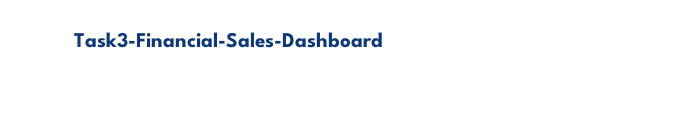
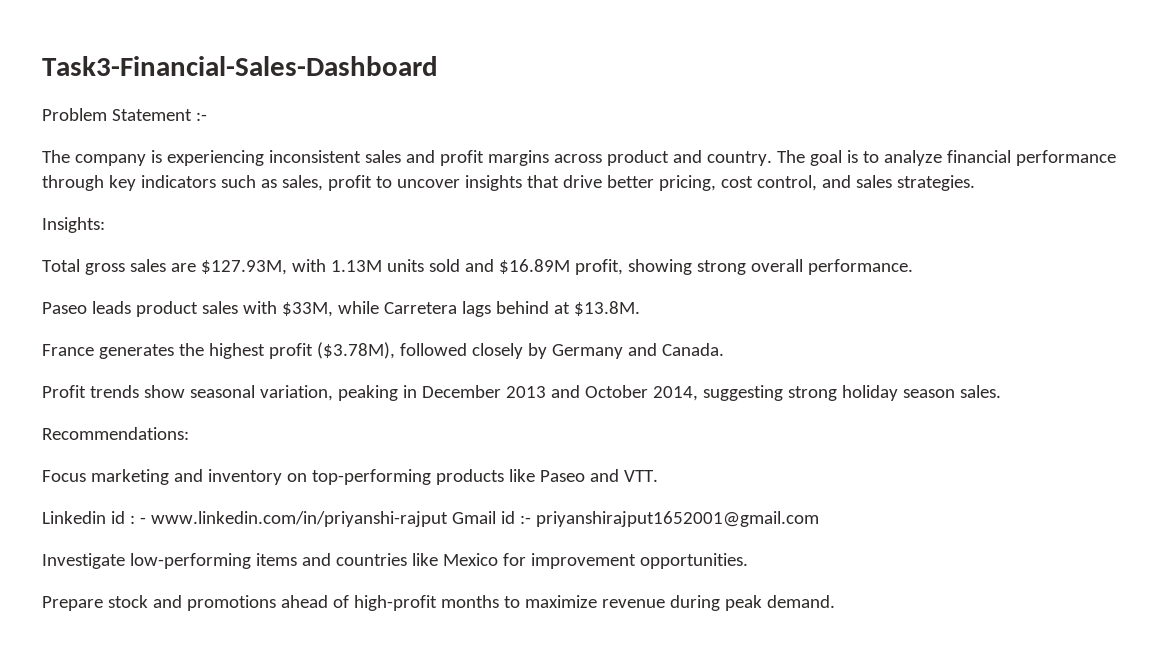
+ Problem Statement :-
+ The company is experiencing inconsistent sales and profit margins across product and country. The goal is to analyze financial performance through key indicators such as sales, profit to uncover insights that drive better pricing, cost control, and sales strategies.
+ Insights:
+ Total gross sales are $127.93M, with 1.13M units sold and $16.89M profit, showing strong overall performance.
+ Paseo leads product sales with $33M, while Carretera lags behind at $13.8M.
+ France generates the highest profit ($3.78M), followed closely by Germany and Canada.
+ Profit trends show seasonal variation, peaking in December 2013 and October 2014, suggesting strong holiday season sales.
+ Recommendations:
+ Focus marketing and inventory on top-performing products like Paseo and VTT.
+ Linkedin id : - www.linkedin.com/in/priyanshi-rajput Gmail id :- priyanshirajput1652001@gmail.com
+ Investigate low-performing items and countries like Mexico for improvement opportunities.
+ Prepare stock and promotions ahead of high-profit months to maximize revenue during peak demand.

